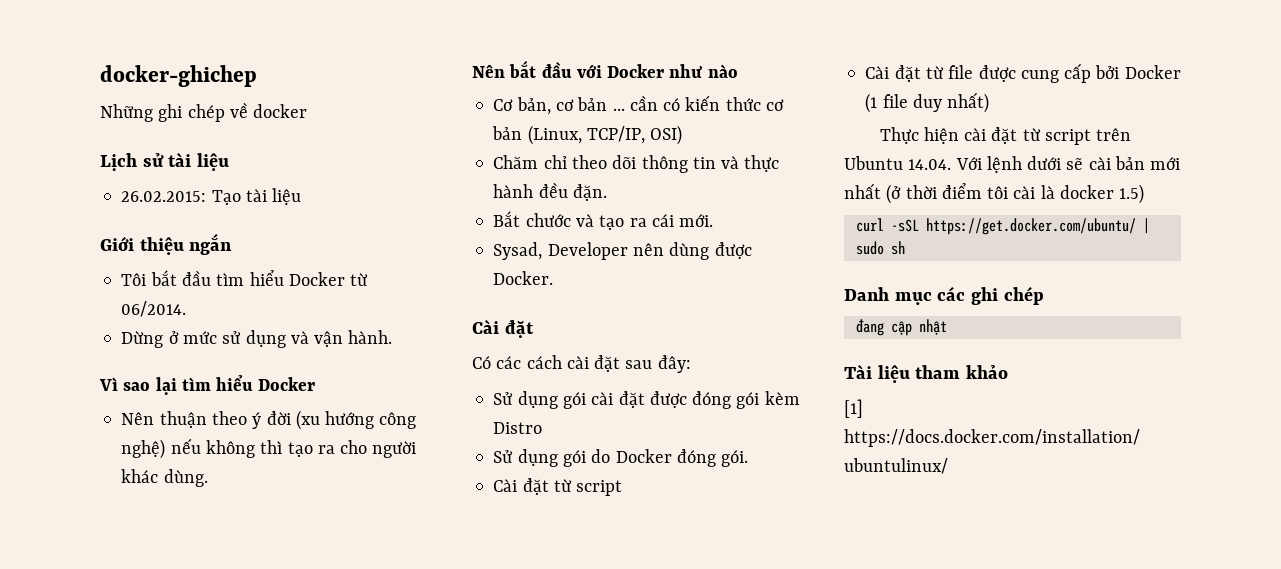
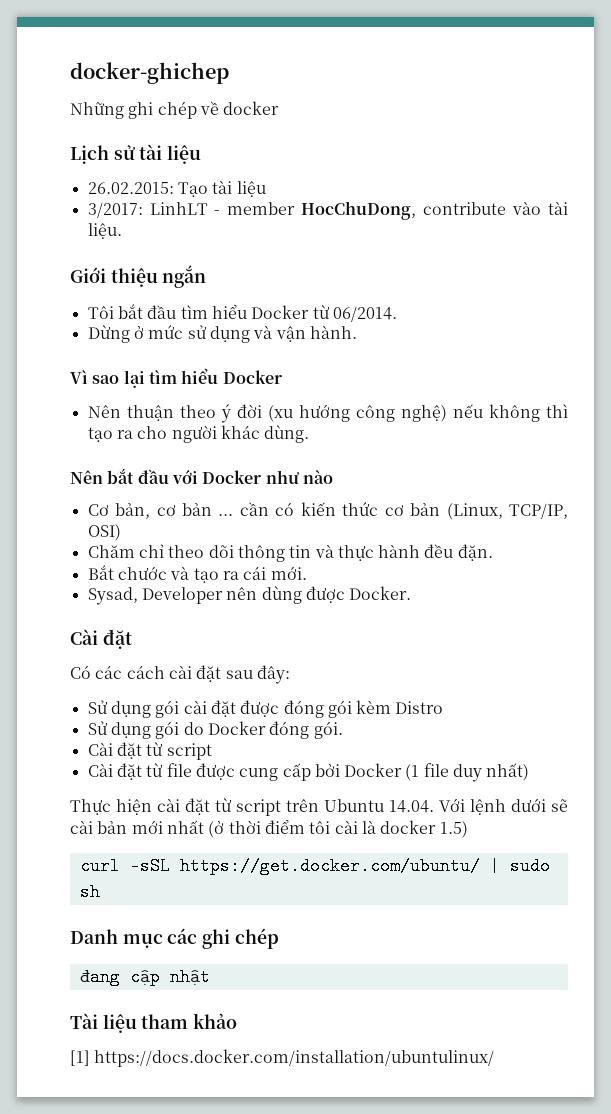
+ 3/2017: LinhLT - member HocChuDong, contribute vào tài liệu.

